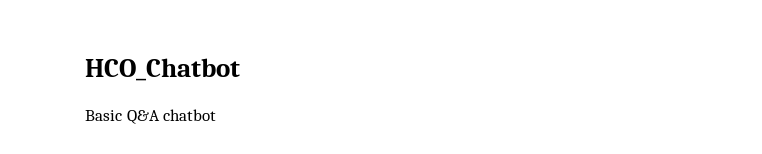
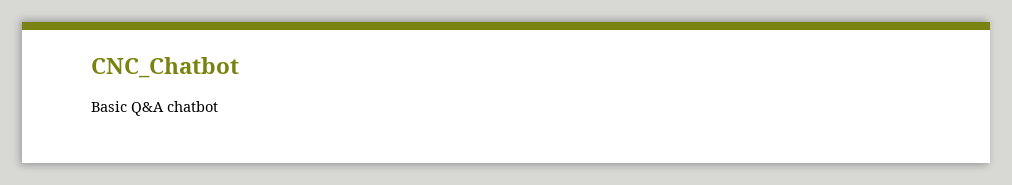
- HCO_Chatbot
+ CNC_Chatbot

